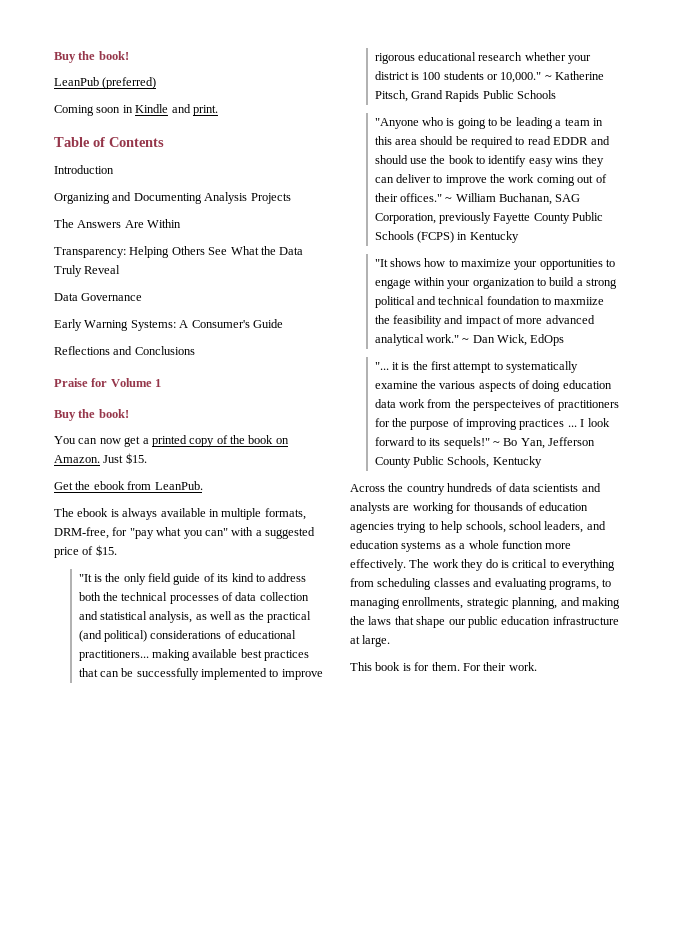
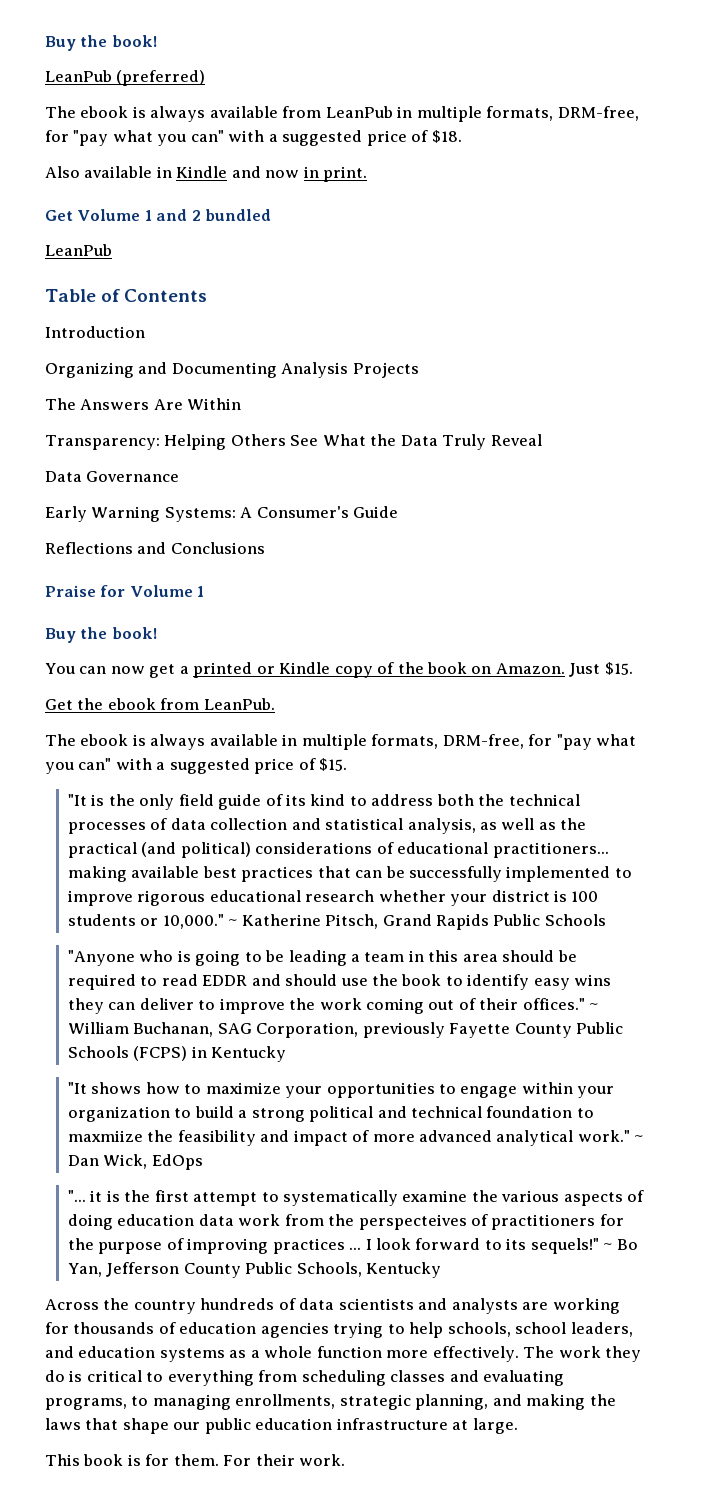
- Coming soon in Kindle and print.
+ The ebook is always available from LeanPub in multiple formats, DRM-free, for "pay what you can" with a suggested price of $18.
+ Also available in Kindle and now in print.
+ Get Volume 1 and 2 bundled
+ LeanPub
- You can now get a printed copy of the book on Amazon.
+ You can now get a printed or Kindle copy of the book on Amazon.

